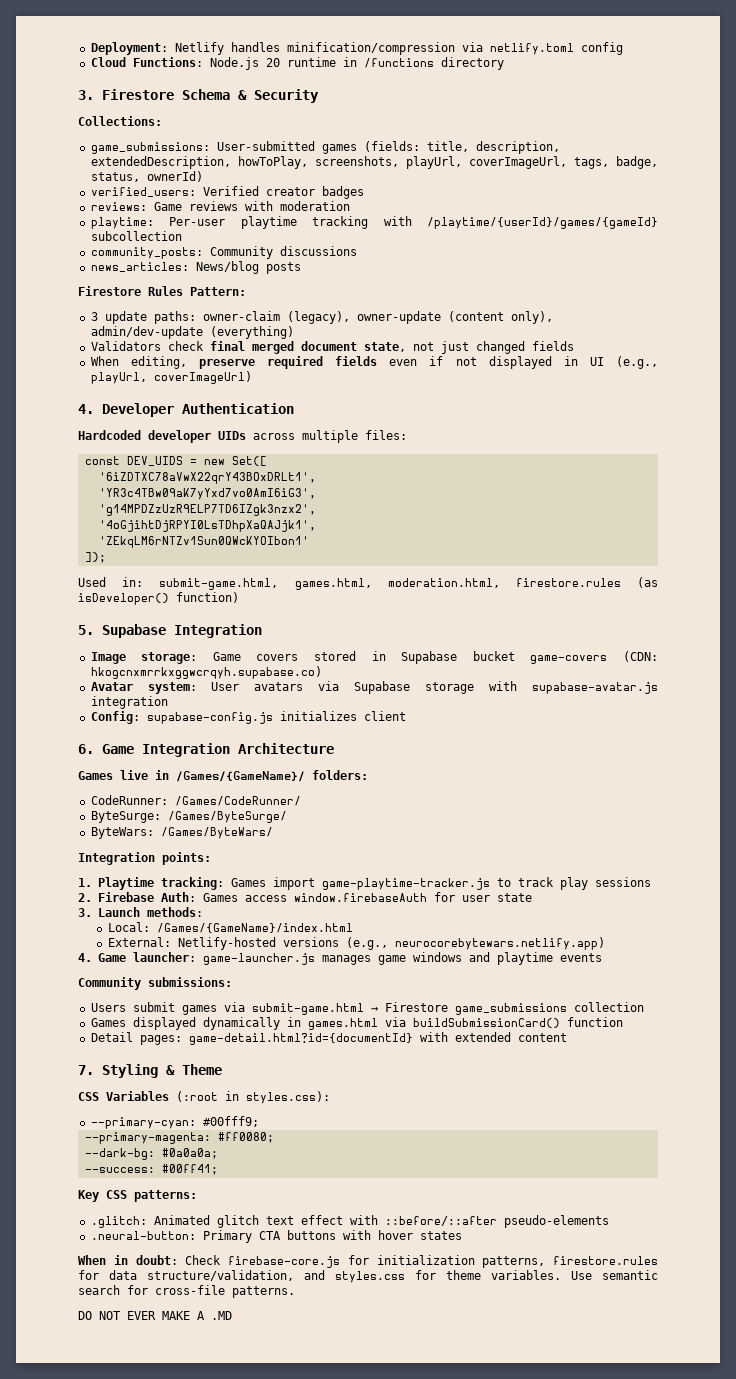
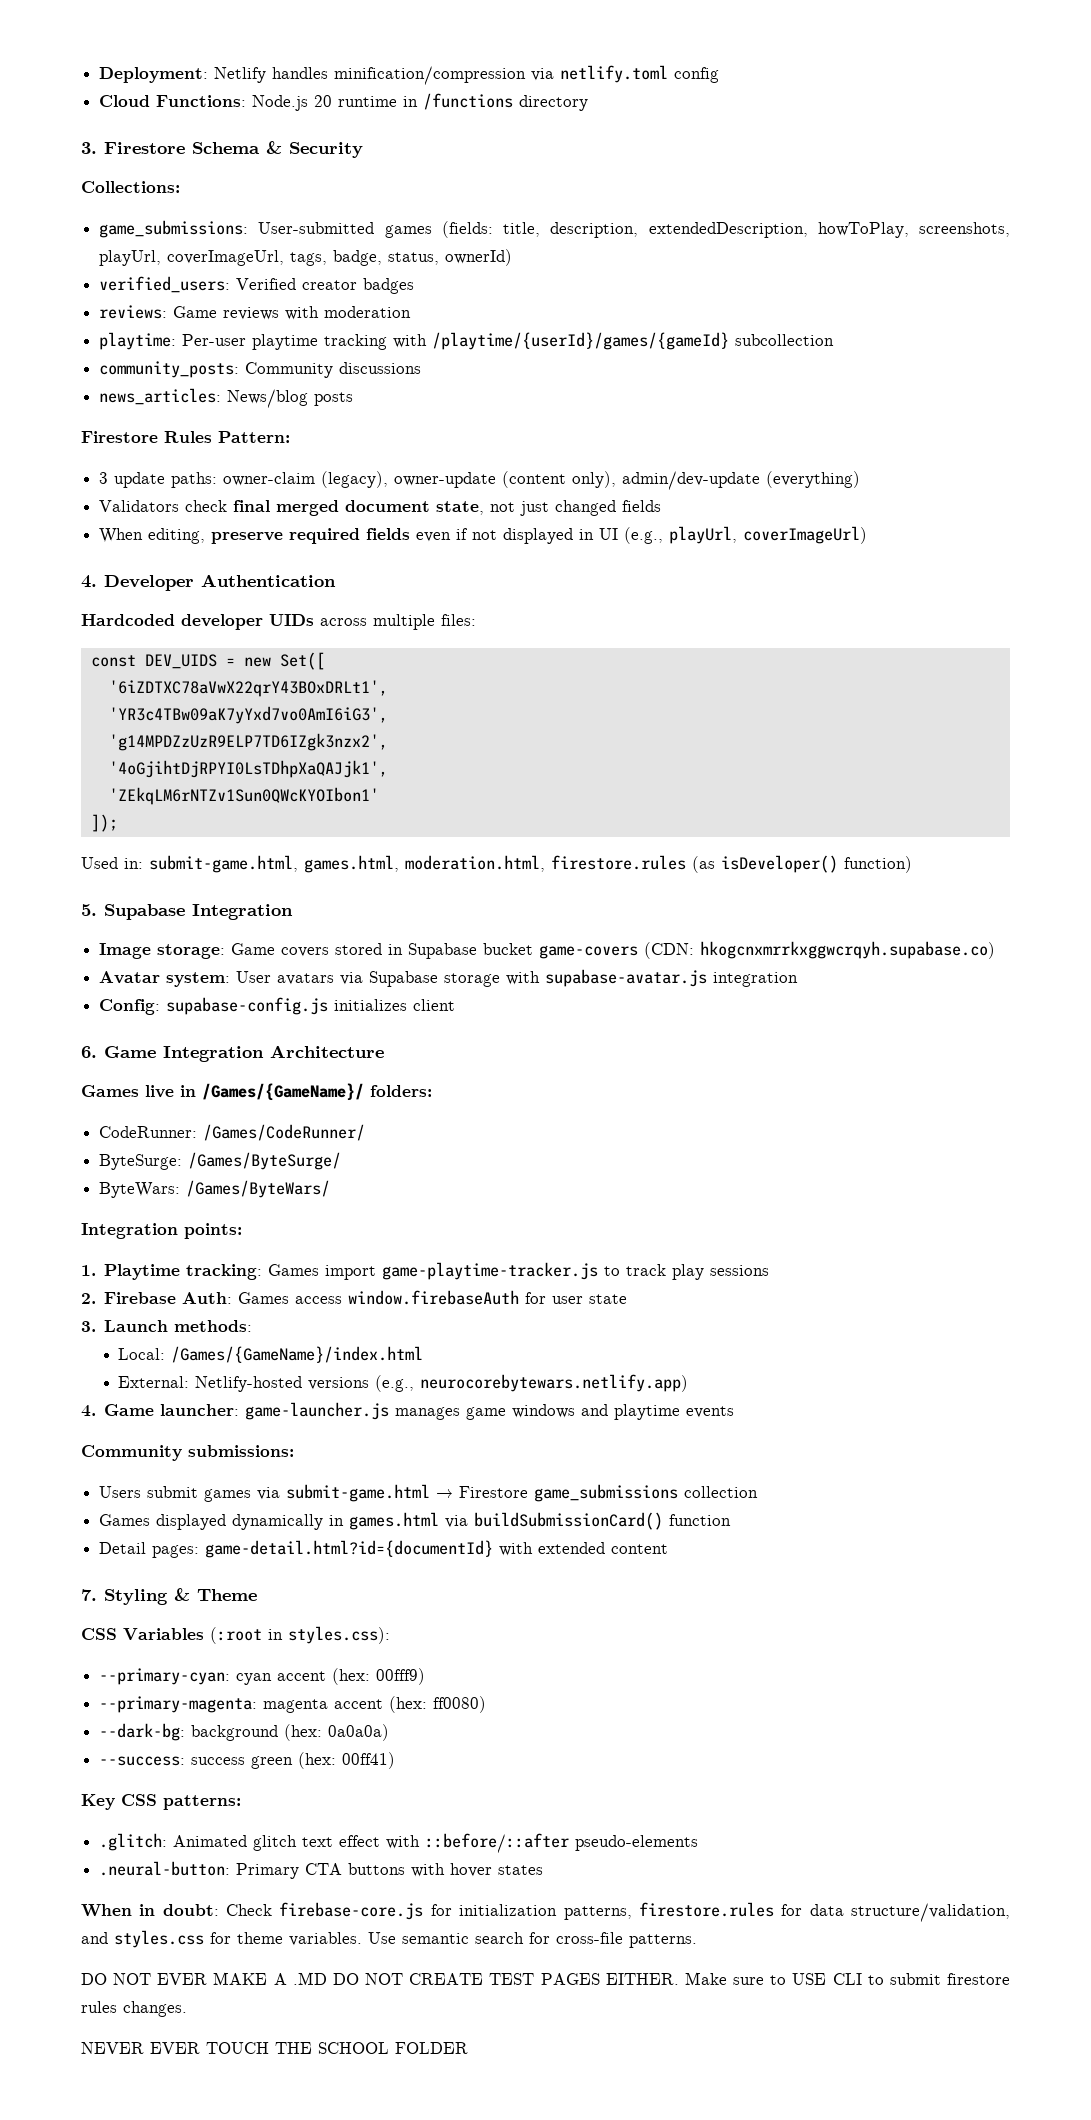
- --primary-cyan: #00fff9;
- --primary-magenta: #ff0080;
- --dark-bg: #0a0a0a;
- --success: #00ff41;
+ --primary-cyan: cyan accent (hex: 00fff9)
+ --primary-magenta: magenta accent (hex: ff0080)
+ --dark-bg: background (hex: 0a0a0a)
+ --success: success green (hex: 00ff41)
- DO NOT EVER MAKE A .MD
+ DO NOT EVER MAKE A .MD DO NOT CREATE TEST PAGES EITHER. Make sure to USE CLI to submit firestore rules changes.
+ NEVER EVER TOUCH THE SCHOOL FOLDER

